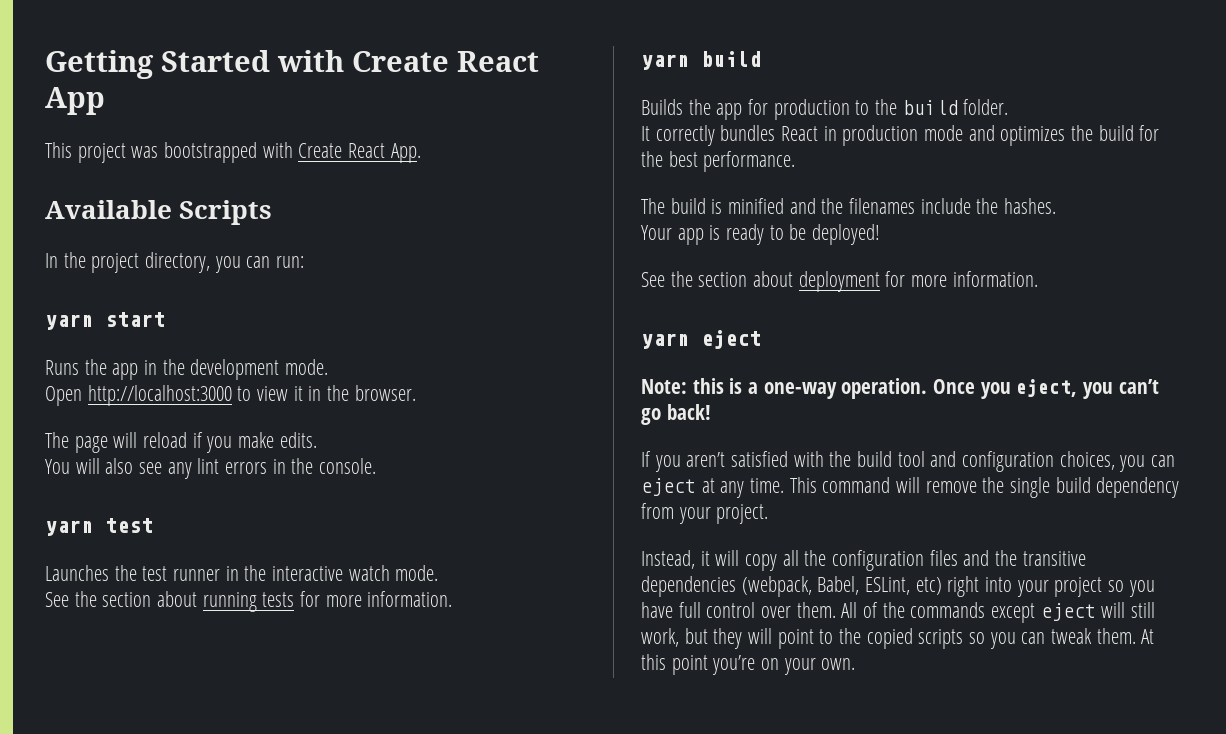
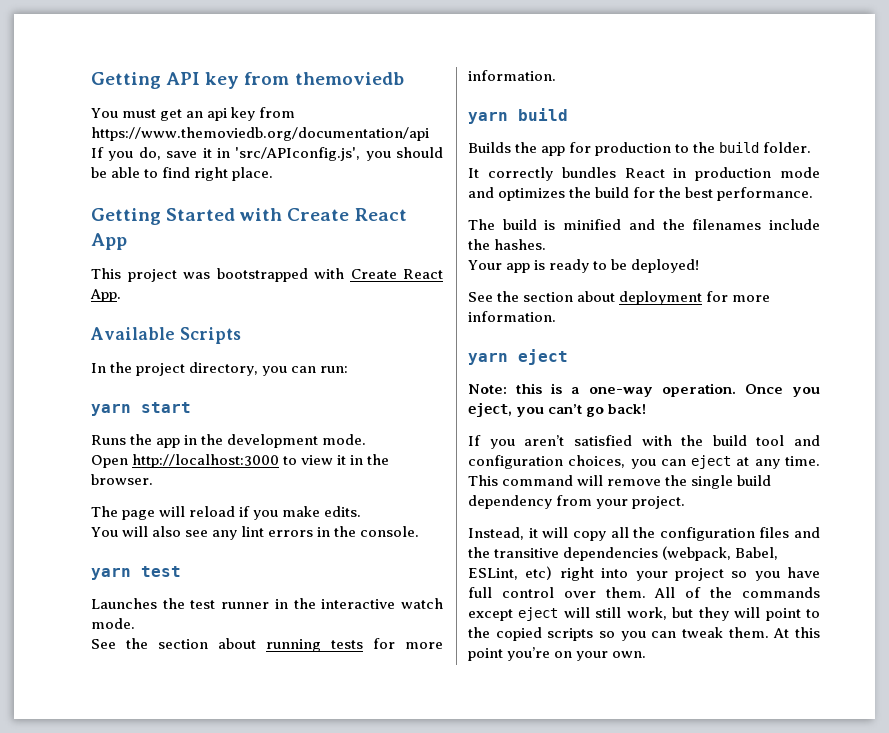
+ Getting API key from themoviedb
+ You must get an api key from https://www.themoviedb.org/documentation/api If you do, save it in 'src/APIconfig.js', you should be able to find right place.

